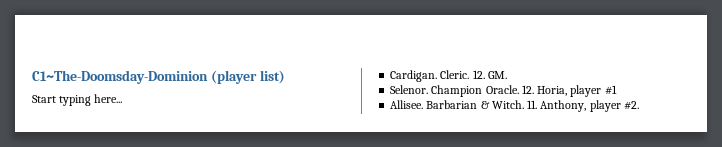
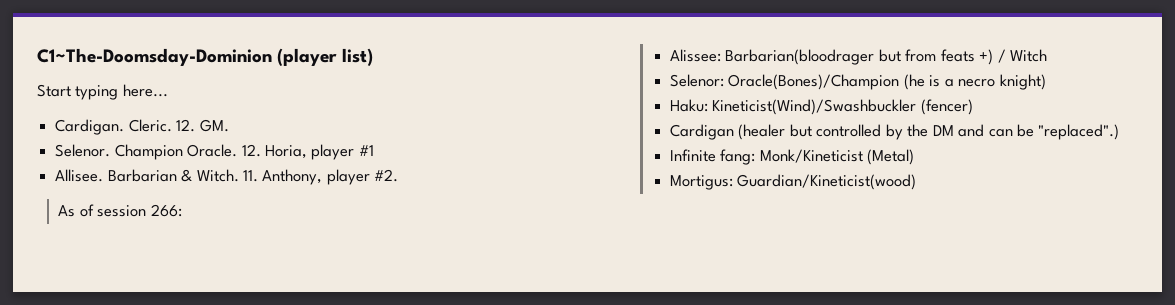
+ As of session 266:
+ Alissee: Barbarian(bloodrager but from feats +) / Witch
+ Selenor: Oracle(Bones)/Champion (he is a necro knight)
+ Haku: Kineticist(Wind)/Swashbuckler (fencer)
+ Cardigan (healer but controlled by the DM and can be "replaced".)
+ Infinite fang: Monk/Kineticist (Metal)
+ Mortigus: Guardian/Kineticist(wood)

